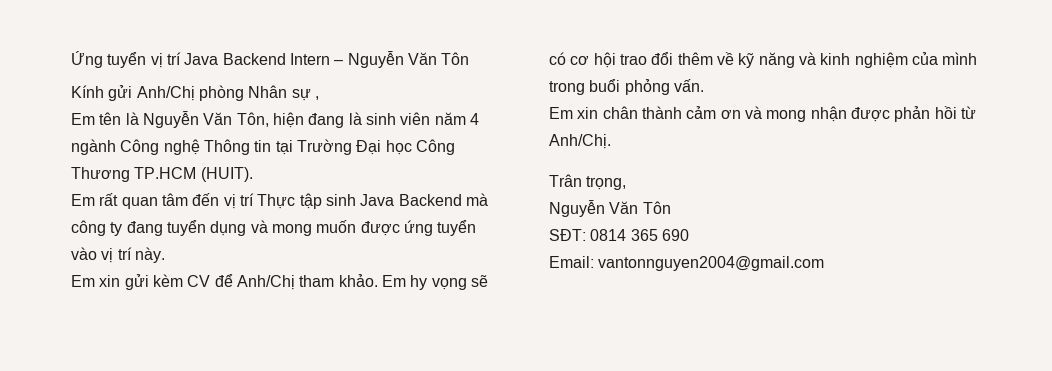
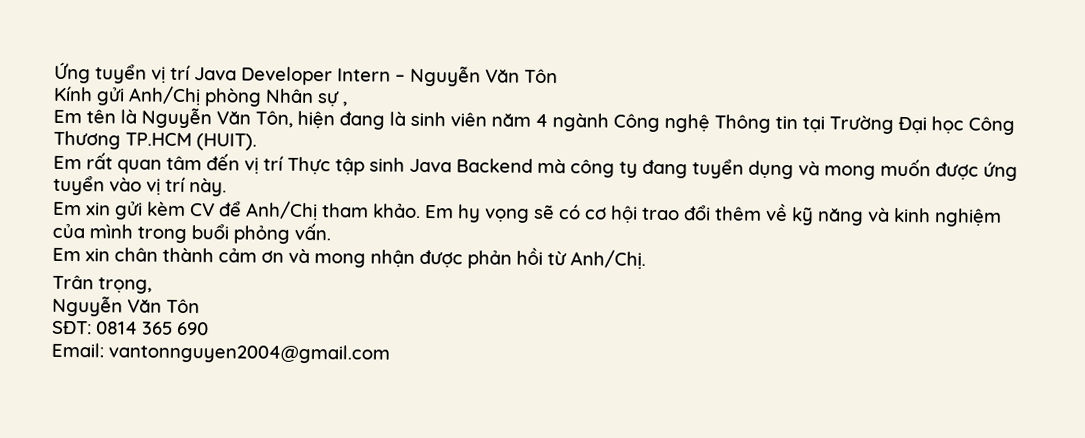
- Ứng tuyển vị trí Java Backend Intern – Nguyễn Văn Tôn
+ Ứng tuyển vị trí Java Developer Intern – Nguyễn Văn Tôn

